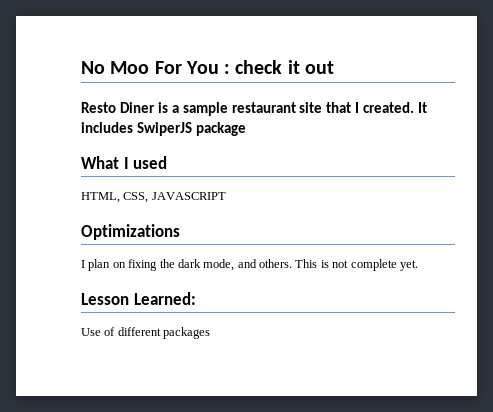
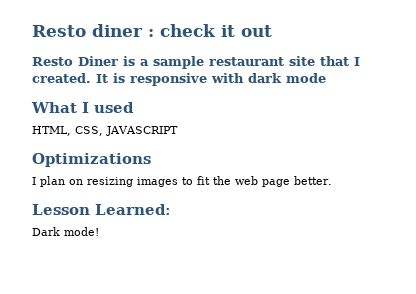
- No Moo For You : check it out
+ Resto diner : check it out
- It includes SwiperJS package
+ It is responsive with dark mode
- I plan on fixing the dark mode, and others. This is not complete yet.
+ I plan on resizing images to fit the web page better.
  Lesson Learned:
- Use of different packages
+ Dark mode!

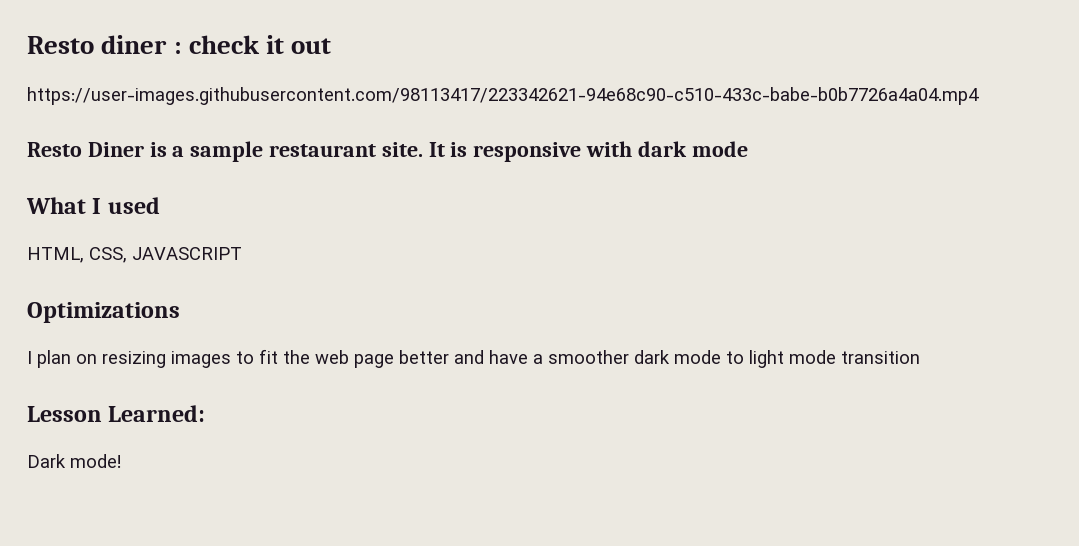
+ https://user-images.githubusercontent.com/98113417/223342621-94e68c90-c510-433c-babe-b0b7726a4a04.mp4
- Resto Diner is a sample restaurant site that I created.
+ Resto Diner is a sample restaurant site.
- I plan on resizing images to fit the web page better.
+ I plan on resizing images to fit the web page better and have a smoother dark mode to light mode transition

